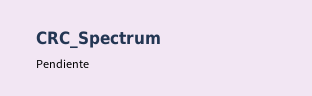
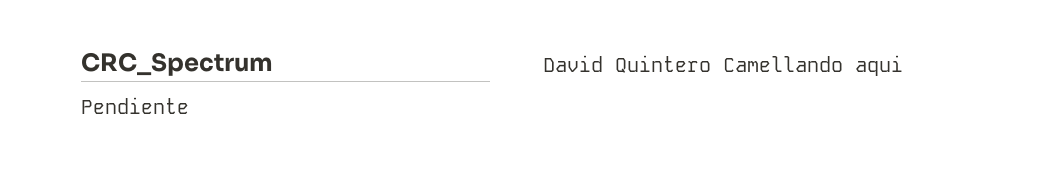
+ David Quintero Camellando aqui

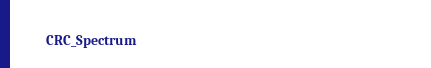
- Pendiente
- David Quintero Camellando aqui

